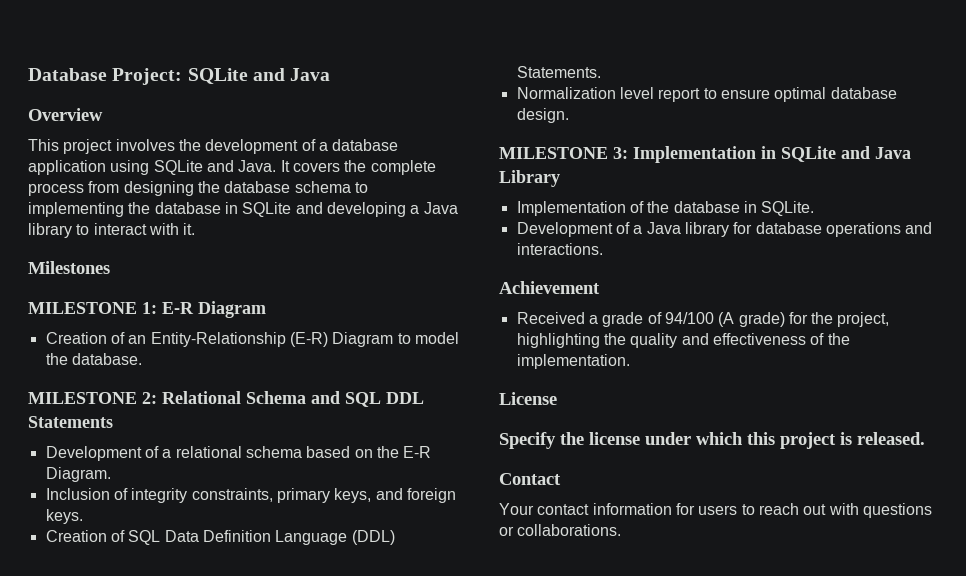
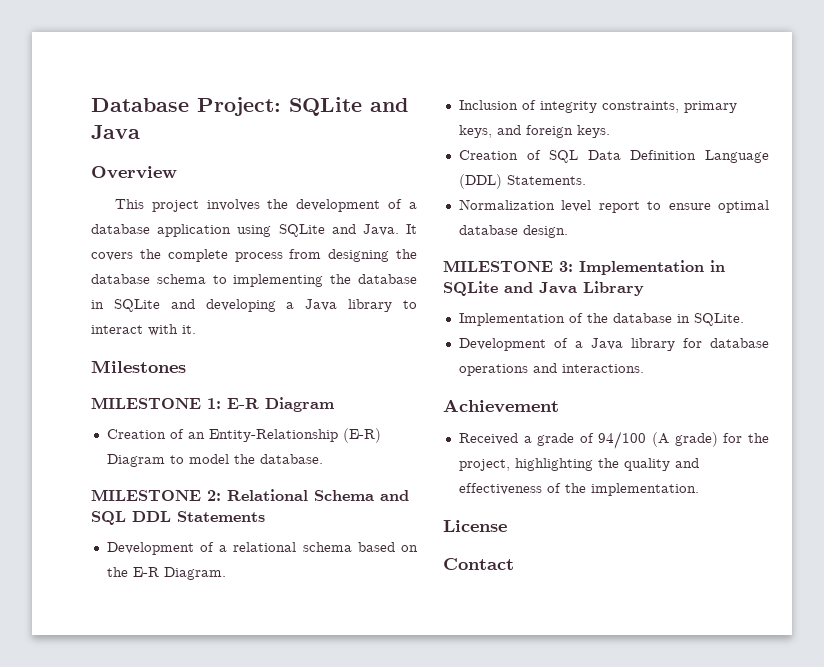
- Specify the license under which this project is released.
  Contact
- Your contact information for users to reach out with questions or collaborations.

